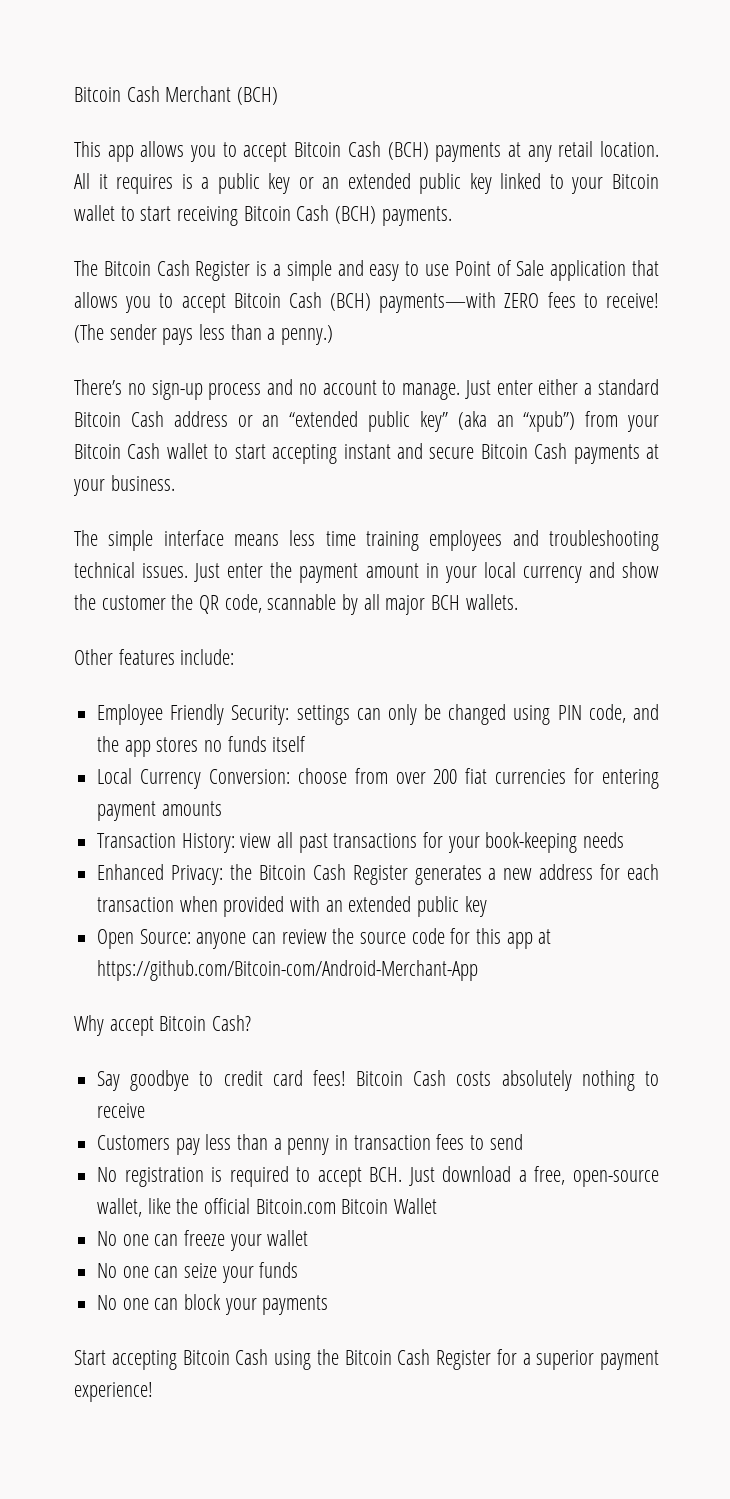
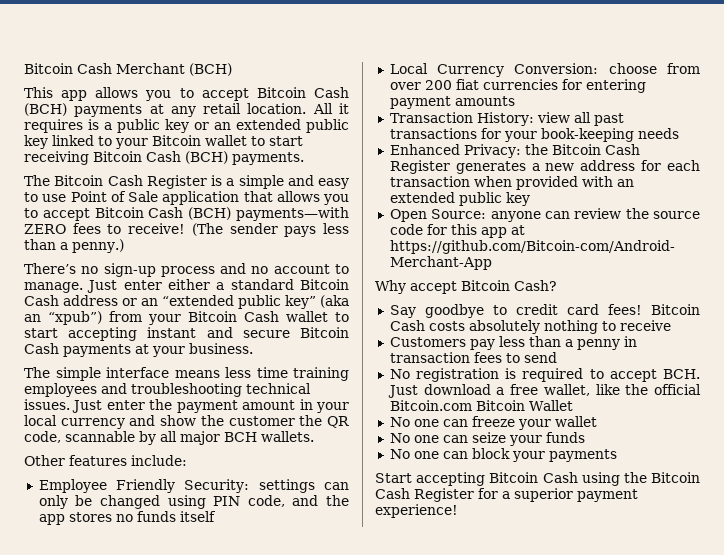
- No registration is required to accept BCH. Just download a free, open-source wallet, like the official Bitcoin.com Bitcoin Wallet
+ No registration is required to accept BCH. Just download a free wallet, like the official Bitcoin.com Bitcoin Wallet

